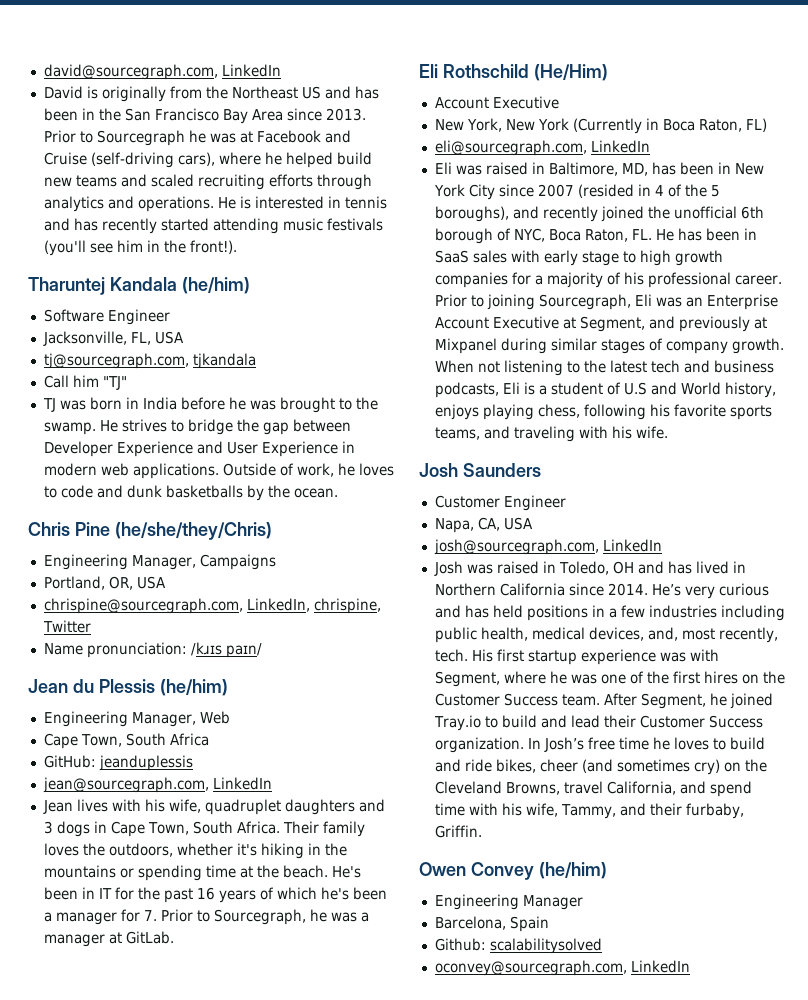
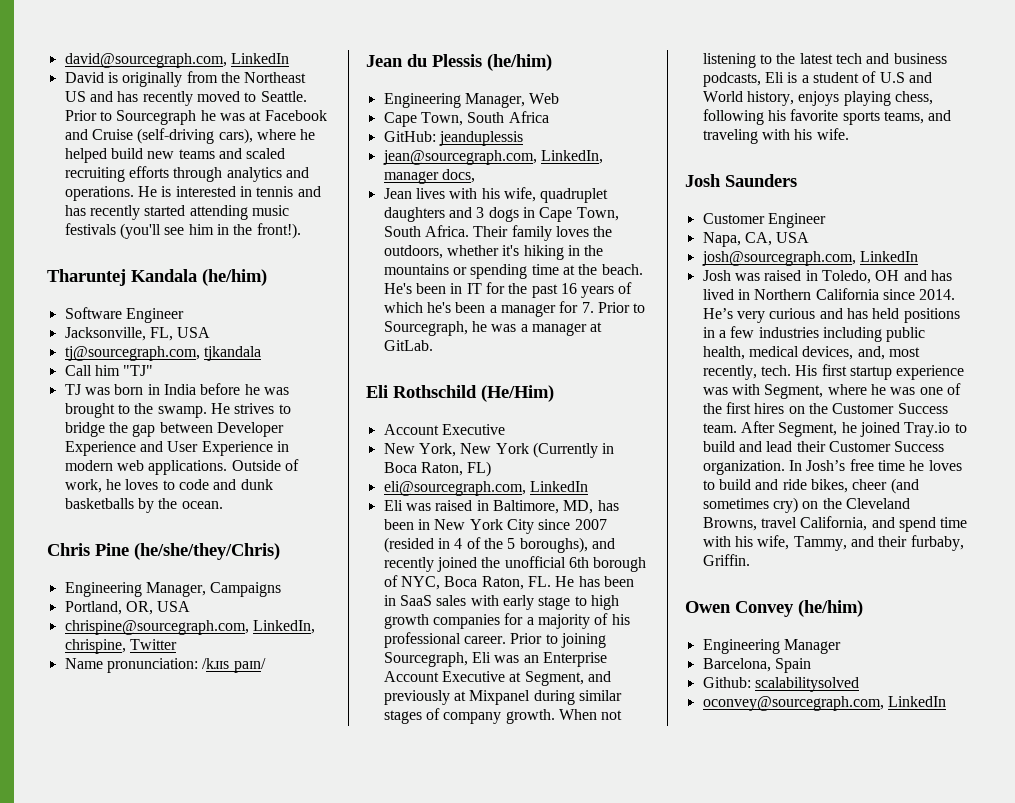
- David is originally from the Northeast US and has been in the San Francisco Bay Area since 2013.
+ David is originally from the Northeast US and has recently moved to Seattle.
- jean@sourcegraph.com, LinkedIn
+ jean@sourcegraph.com, LinkedIn, manager docs,

